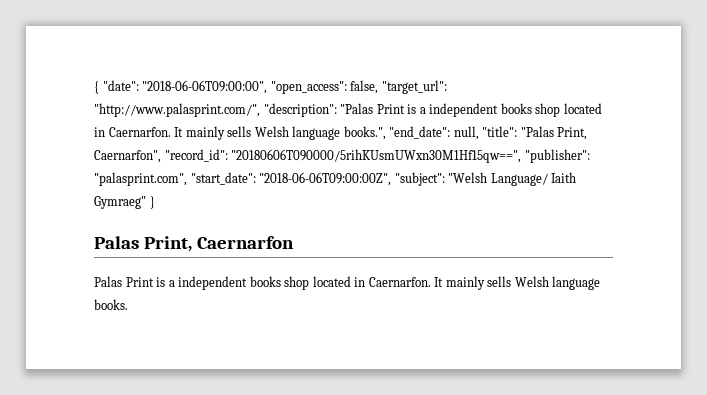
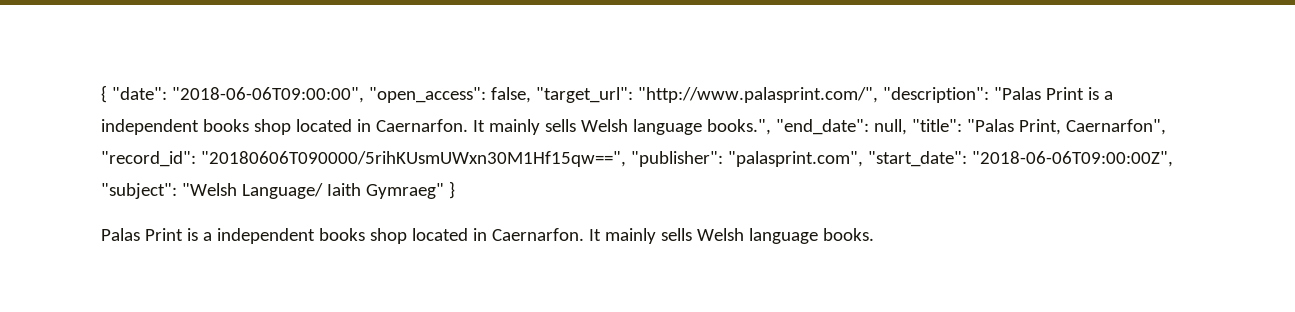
- Palas Print, Caernarfon

